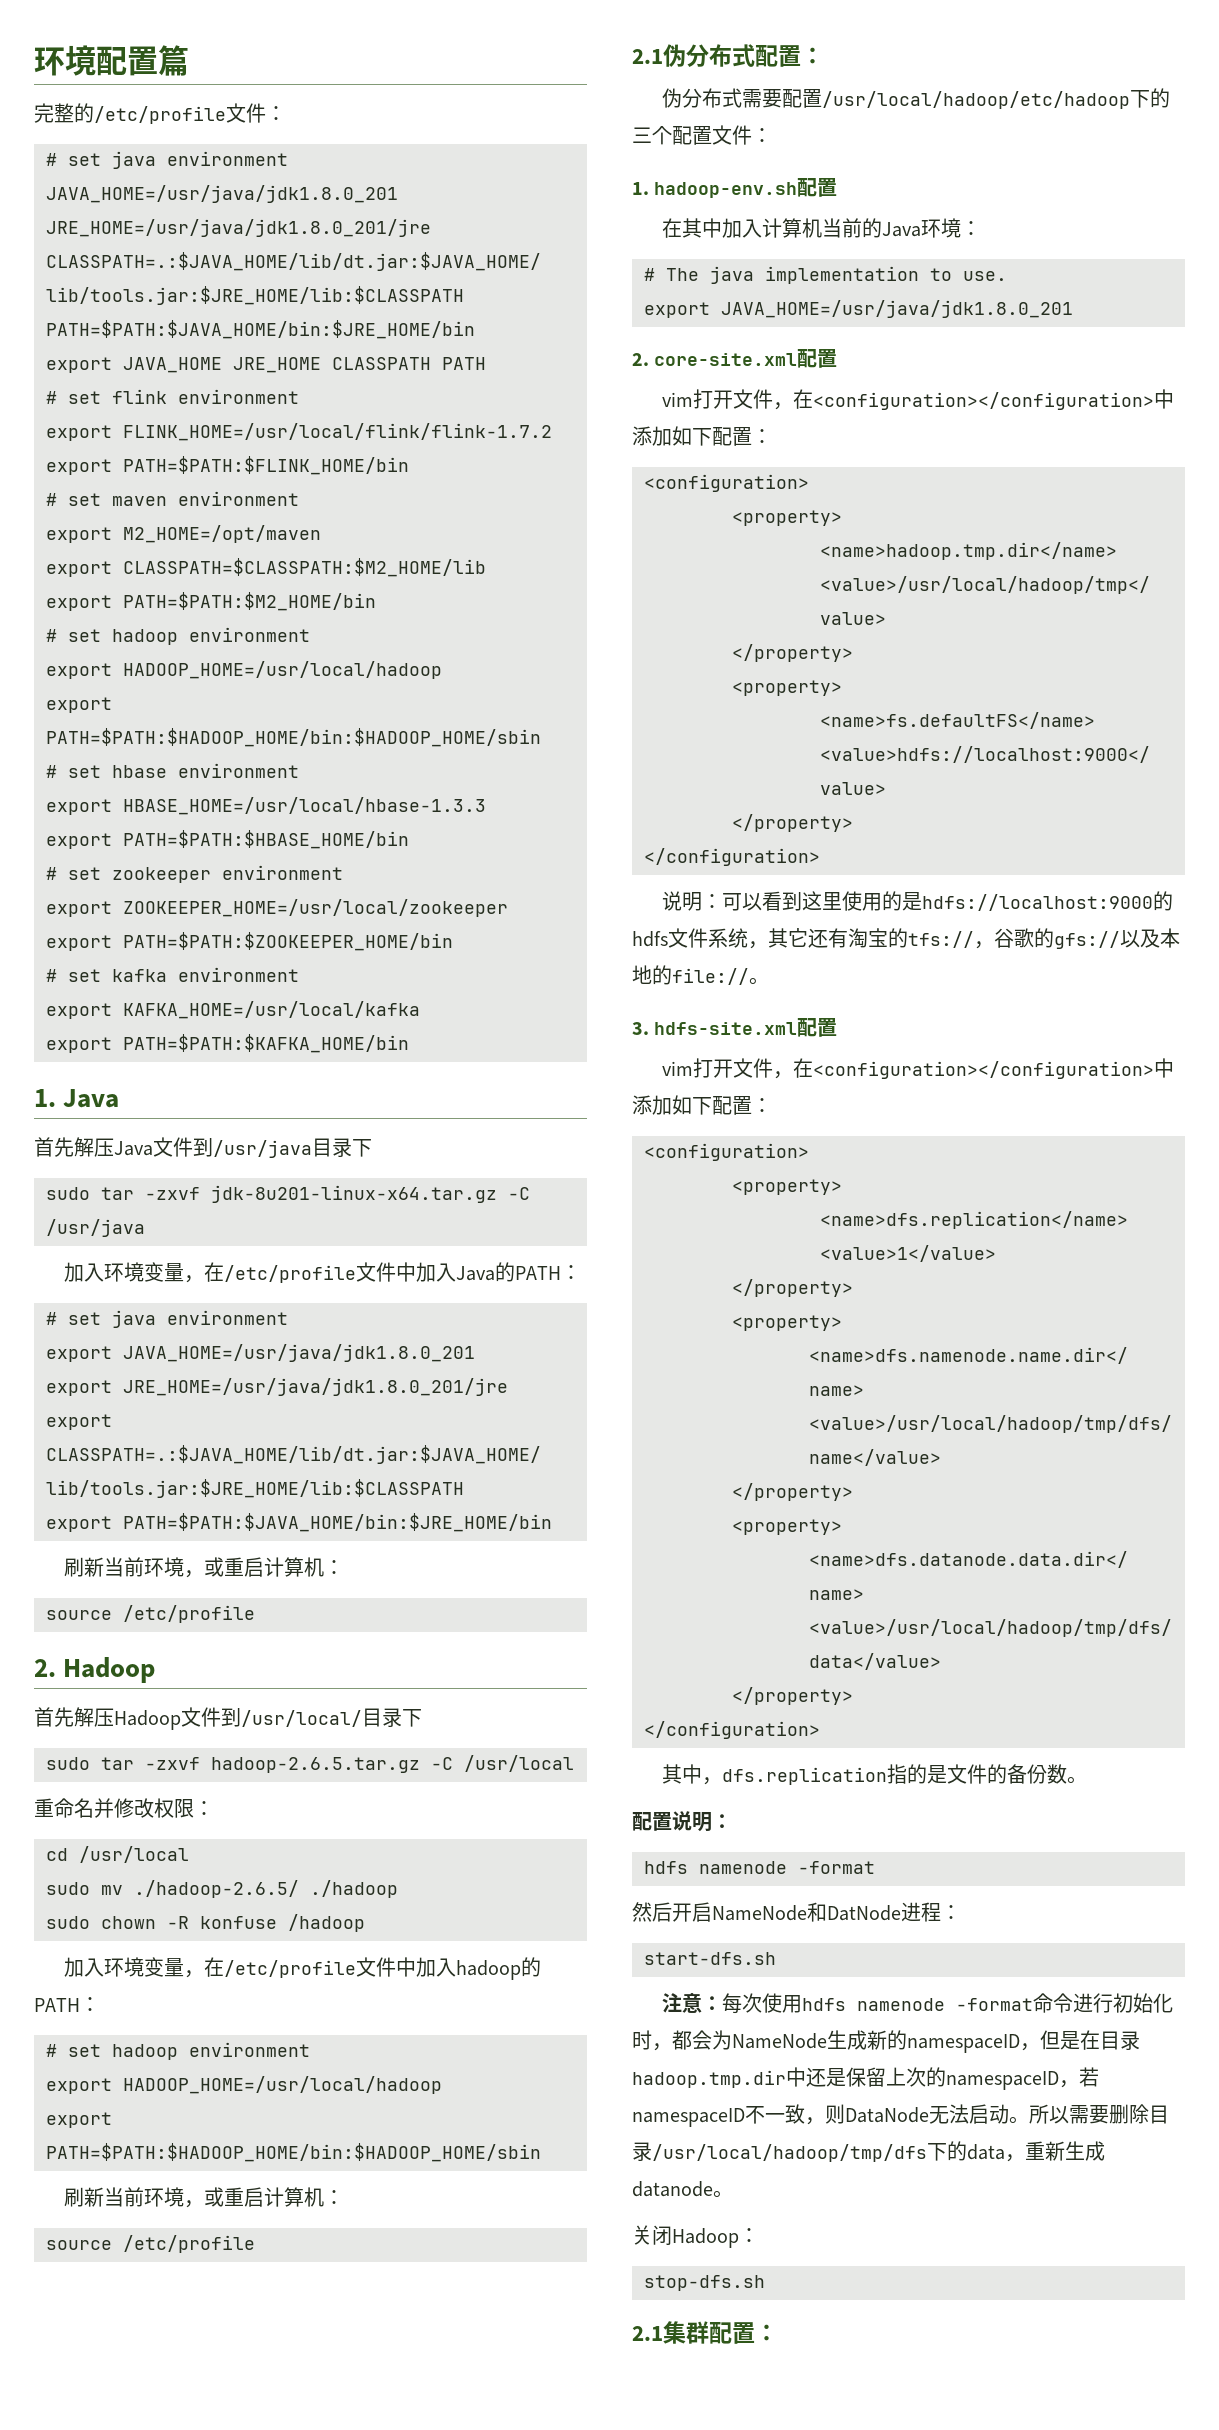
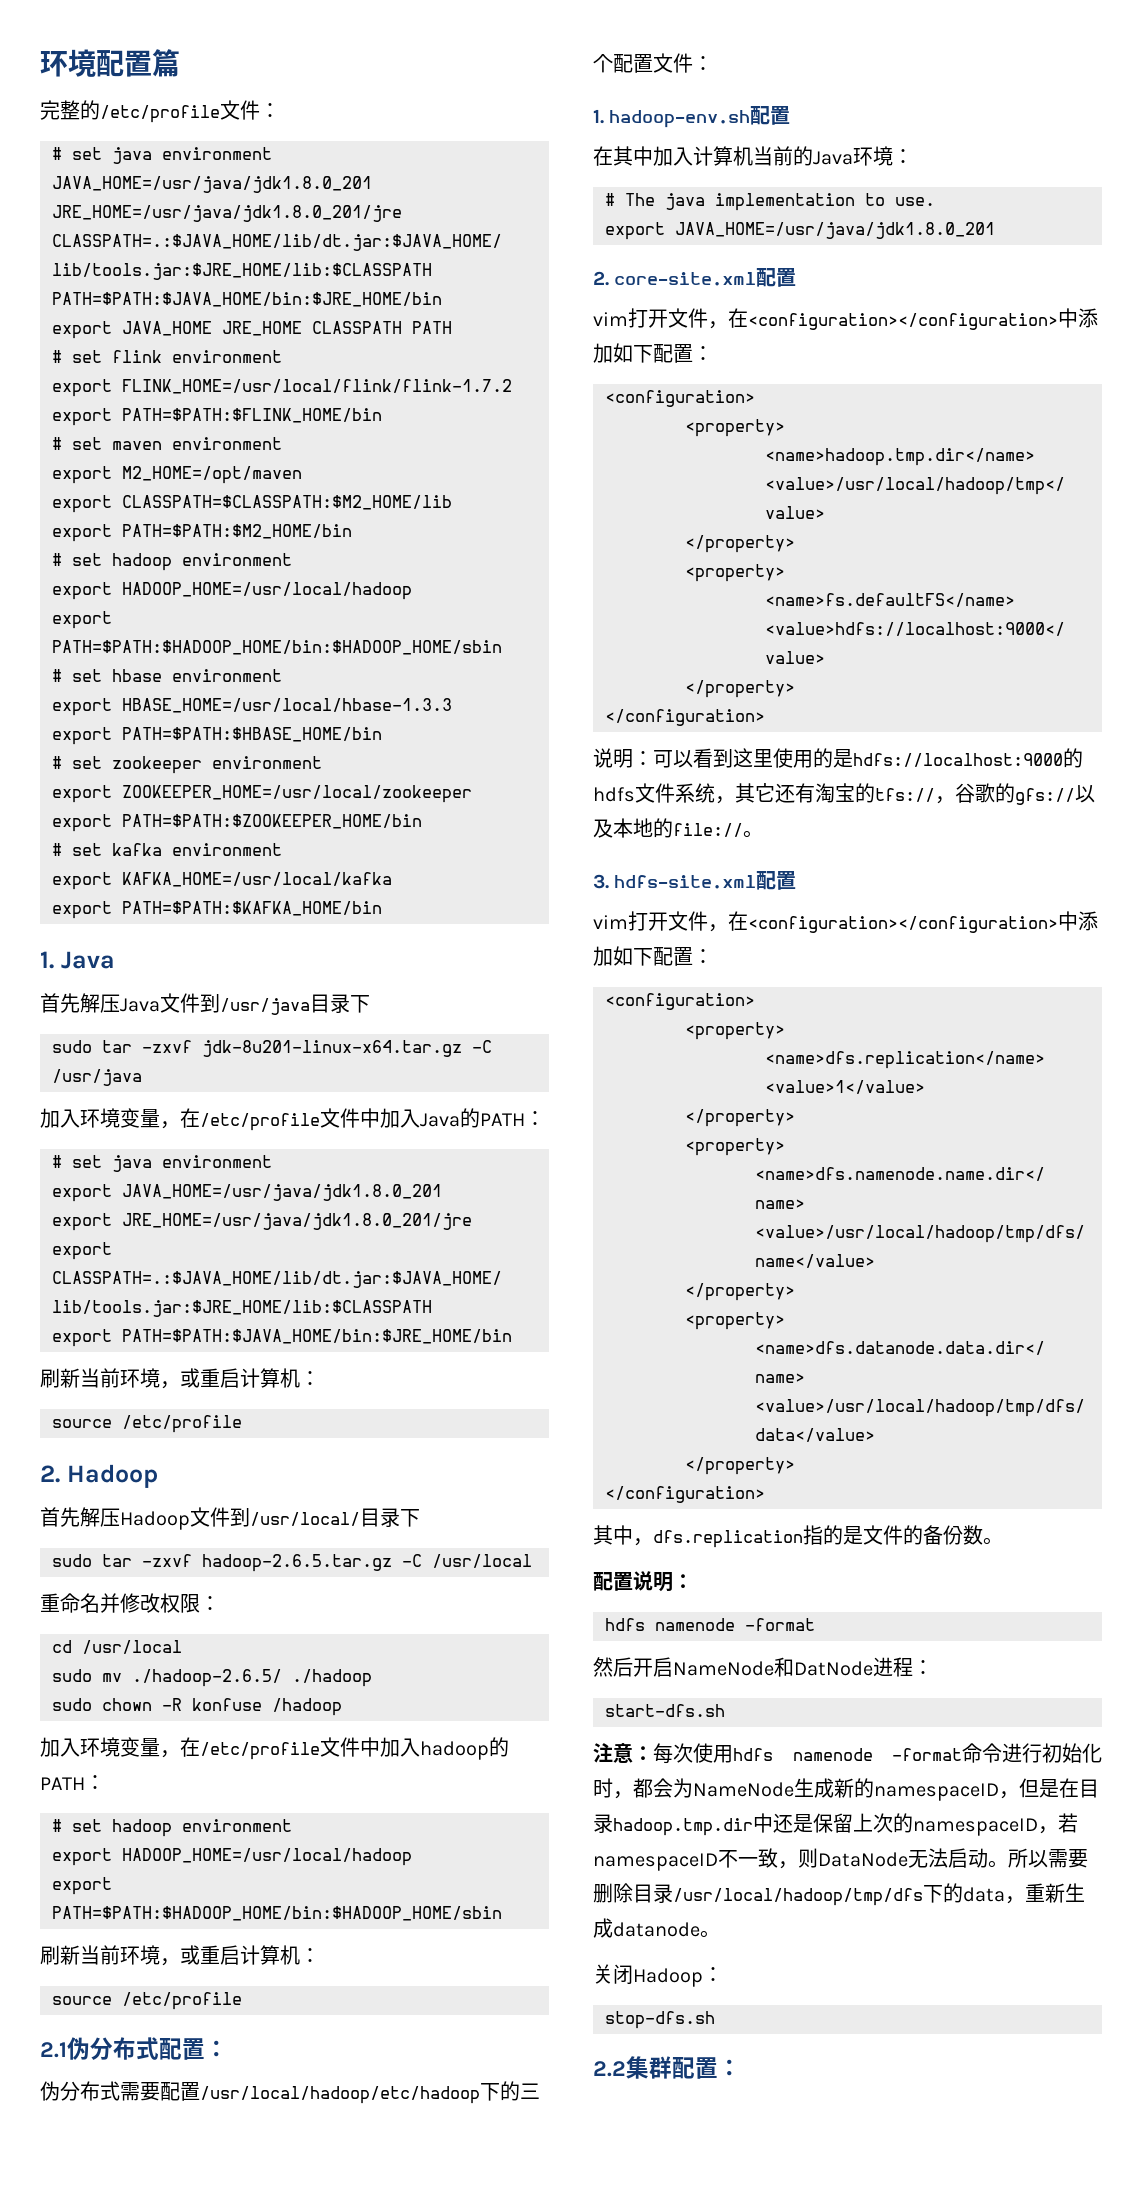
- 2.1集群配置：
+ 2.2集群配置：

